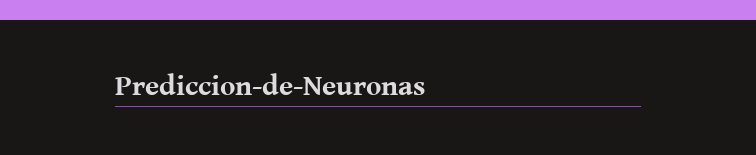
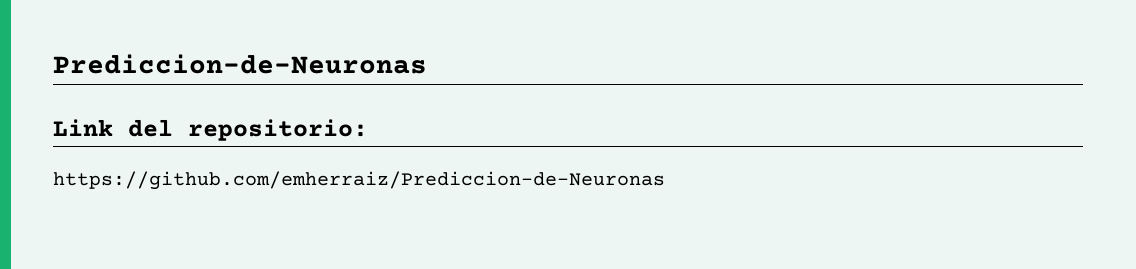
+ Link del repositorio:
+ https://github.com/emherraiz/Prediccion-de-Neuronas

